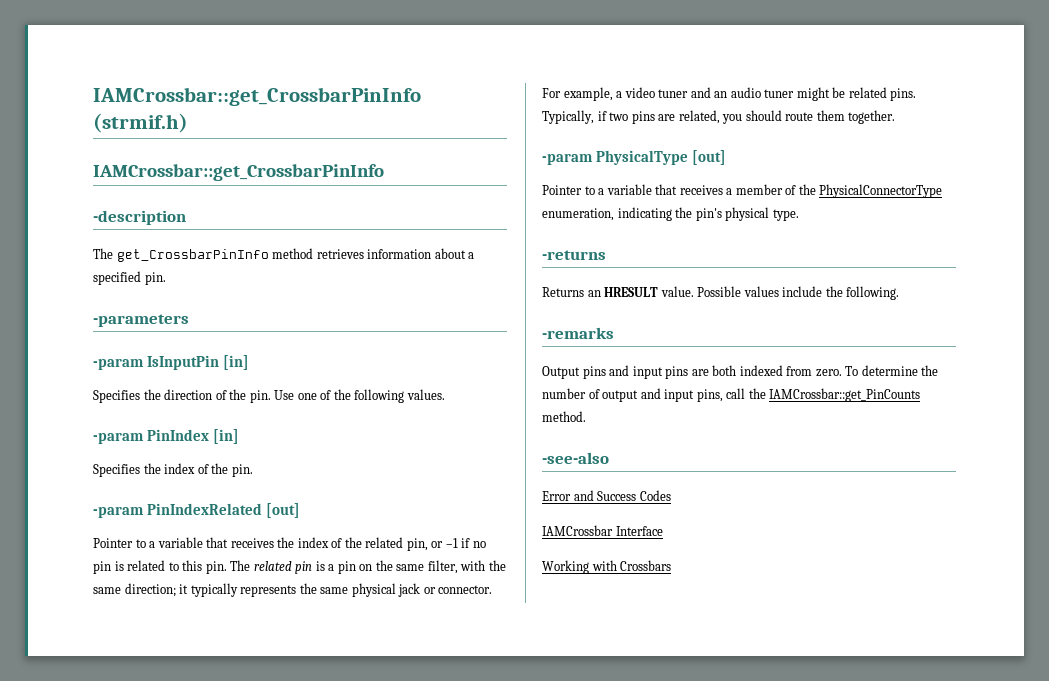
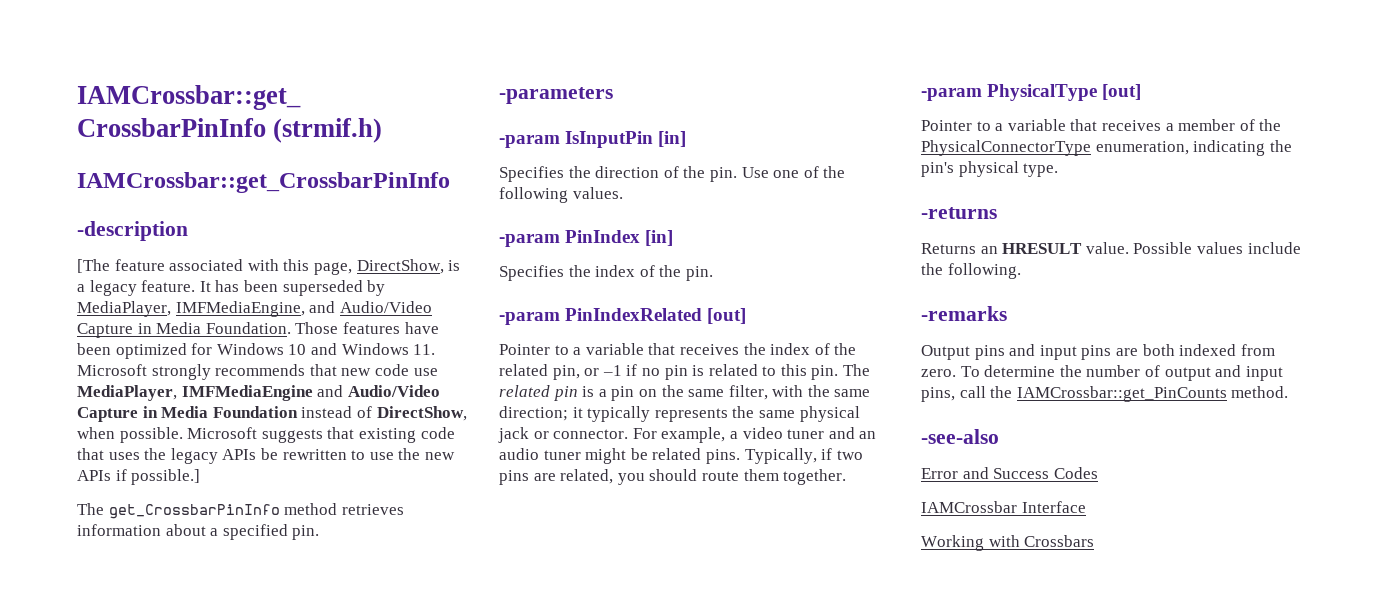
+ [The feature associated with this page, DirectShow, is a legacy feature. It has been superseded by MediaPlayer, IMFMediaEngine, and Audio/Video Capture in Media Foundation. Those features have been optimized for Windows 10 and Windows 11. Microsoft strongly recommends that new code use MediaPlayer, IMFMediaEngine and Audio/Video Capture in Media Foundation instead of DirectShow, when possible. Microsoft suggests that existing code that uses the legacy APIs be rewritten to use the new APIs if possible.]

